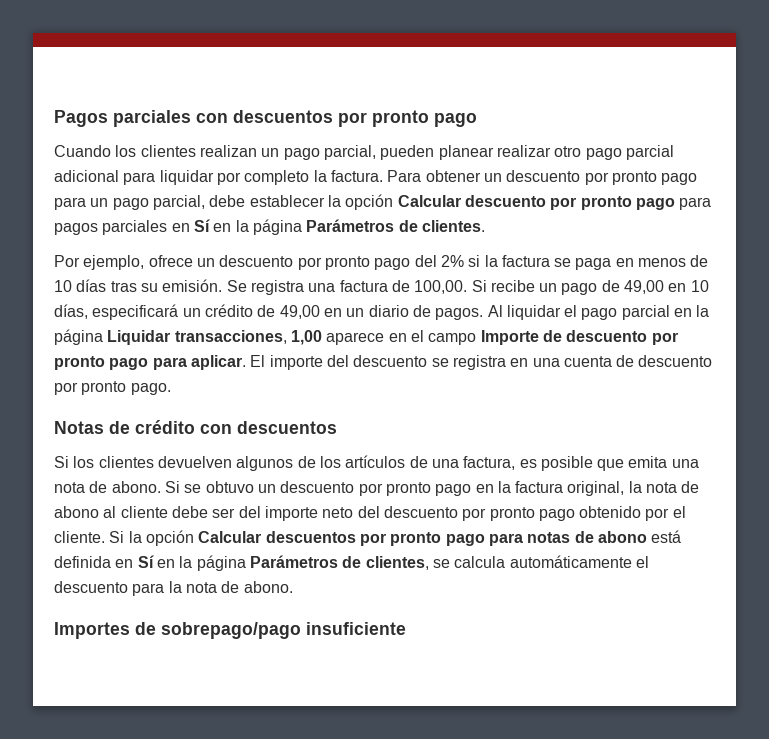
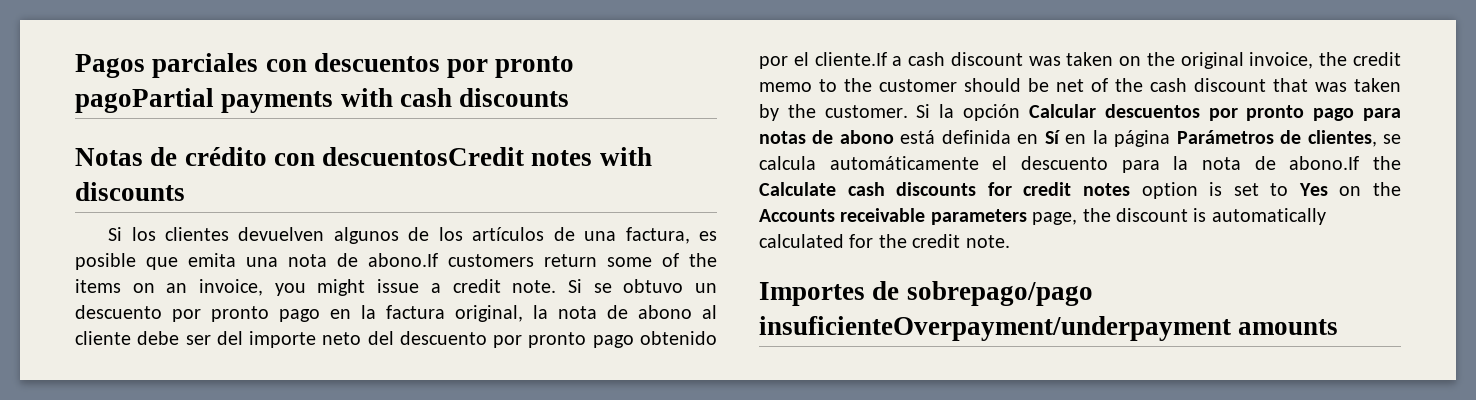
- Pagos parciales con descuentos por pronto pago
- Cuando los clientes realizan un pago parcial, pueden planear realizar otro pago parcial adicional para liquidar por completo la factura. Para obtener un descuento por pronto pago para un pago parcial, debe establecer la opción Calcular descuento por pronto pago para pagos parciales en Sí en la página Parámetros de clientes.
- Por ejemplo, ofrece un descuento por pronto pago del 2% si la factura se paga en menos de 10 días tras su emisión. Se registra una factura de 100,00. Si recibe un pago de 49,00 en 10 días, especificará un crédito de 49,00 en un diario de pagos. Al liquidar el pago parcial en la página Liquidar transacciones, 1,00 aparece en el campo Importe de descuento por pronto pago para aplicar. El importe del descuento se registra en una cuenta de descuento por pronto pago.
+ Pagos parciales con descuentos por pronto pagoPartial payments with cash discounts
- Notas de crédito con descuentos
+ Notas de crédito con descuentosCredit notes with discounts
- Si los clientes devuelven algunos de los artículos de una factura, es posible que emita una nota de abono.
+ Si los clientes devuelven algunos de los artículos de una factura, es posible que emita una nota de abono.If customers return some of the items on an invoice, you might issue a credit note.
- Si se obtuvo un descuento por pronto pago en la factura original, la nota de abono al cliente debe ser del importe neto del descuento por pronto pago obtenido por el cliente.
+ Si se obtuvo un descuento por pronto pago en la factura original, la nota de abono al cliente debe ser del importe neto del descuento por pronto pago obtenido por el cliente.If a cash discount was taken on the original invoice, the credit memo to the customer should be net of the cash discount that was taken by the customer.
- Si la opción Calcular descuentos por pronto pago para notas de abono está definida en Sí en la página Parámetros de clientes, se calcula automáticamente el descuento para la nota de abono.
+ Si la opción Calcular descuentos por pronto pago para notas de abono está definida en Sí en la página Parámetros de clientes, se calcula automáticamente el descuento para la nota de abono.If the Calculate cash discounts for credit notes option is set to Yes on the Accounts receivable parameters page, the discount is automatically calculated for the credit note.
- Importes de sobrepago/pago insuficiente
+ Importes de sobrepago/pago insuficienteOverpayment/underpayment amounts

